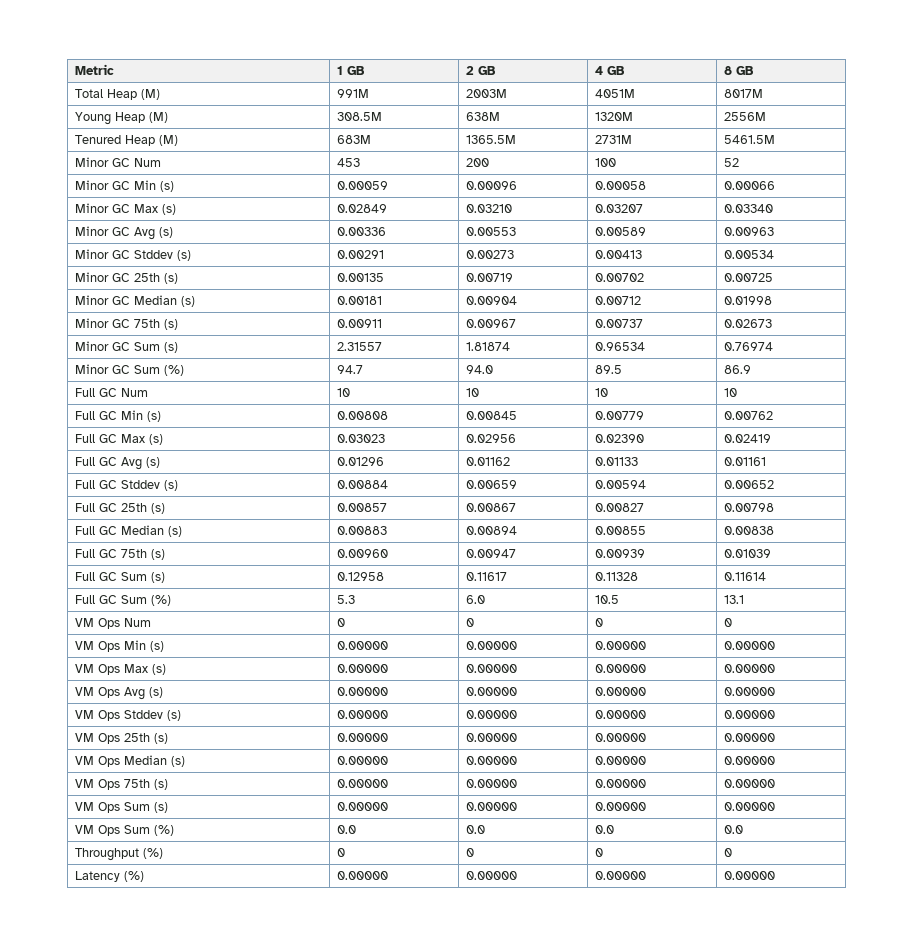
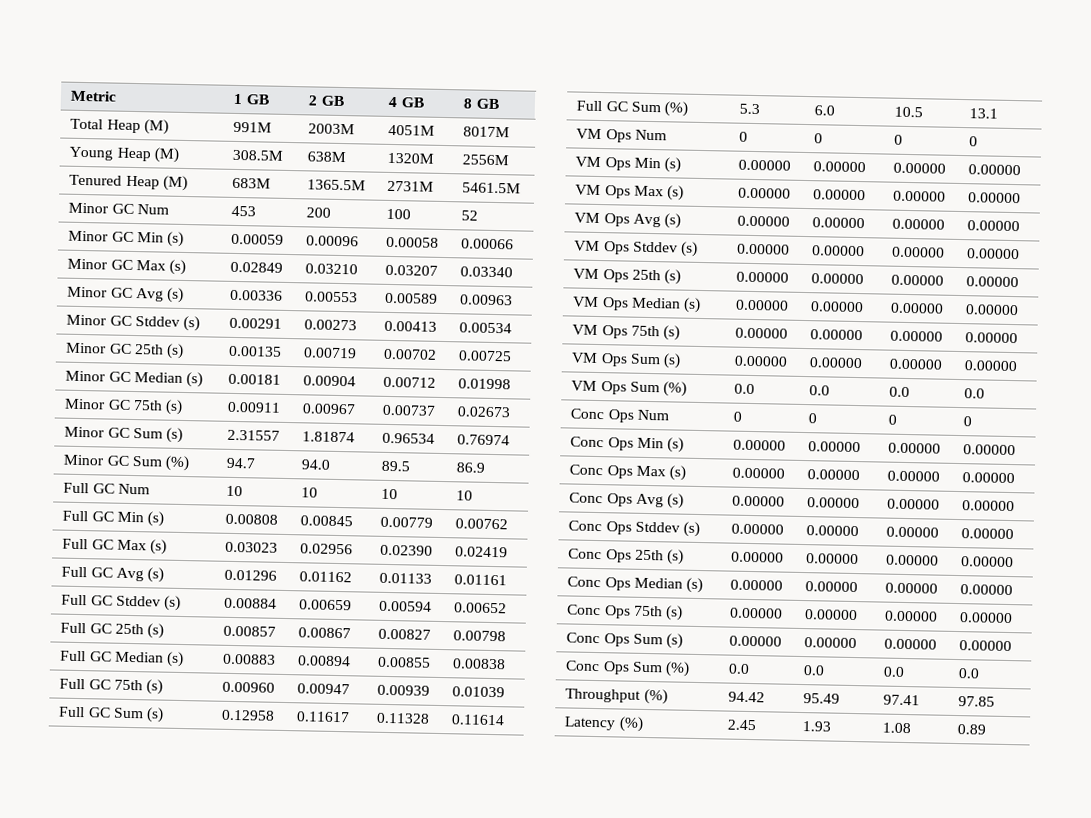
- Throughput (%) | 0 | 0 | 0 | 0
- Latency (%) | 0.00000 | 0.00000 | 0.00000 | 0.00000
+ Conc Ops Num | 0 | 0 | 0 | 0
+ Conc Ops Min (s) | 0.00000 | 0.00000 | 0.00000 | 0.00000
+ Conc Ops Max (s) | 0.00000 | 0.00000 | 0.00000 | 0.00000
+ Conc Ops Avg (s) | 0.00000 | 0.00000 | 0.00000 | 0.00000
+ Conc Ops Stddev (s) | 0.00000 | 0.00000 | 0.00000 | 0.00000
+ Conc Ops 25th (s) | 0.00000 | 0.00000 | 0.00000 | 0.00000
+ Conc Ops Median (s) | 0.00000 | 0.00000 | 0.00000 | 0.00000
+ Conc Ops 75th (s) | 0.00000 | 0.00000 | 0.00000 | 0.00000
+ Conc Ops Sum (s) | 0.00000 | 0.00000 | 0.00000 | 0.00000
+ Conc Ops Sum (%) | 0.0 | 0.0 | 0.0 | 0.0
+ Throughput (%) | 94.42 | 95.49 | 97.41 | 97.85
+ Latency (%) | 2.45 | 1.93 | 1.08 | 0.89

